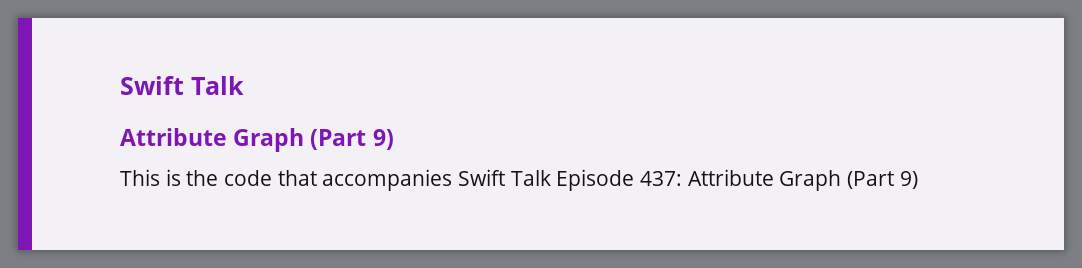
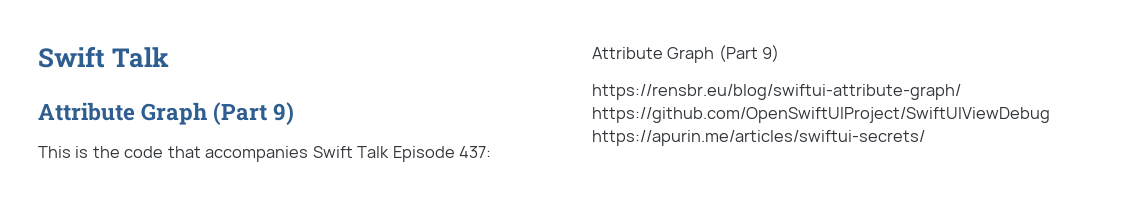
+ https://rensbr.eu/blog/swiftui-attribute-graph/ https://github.com/OpenSwiftUIProject/SwiftUIViewDebug https://apurin.me/articles/swiftui-secrets/

